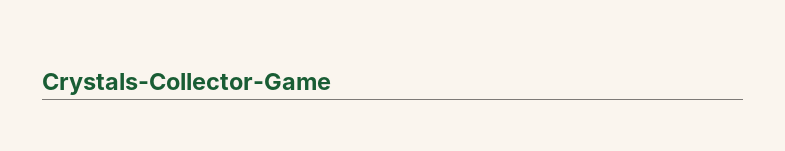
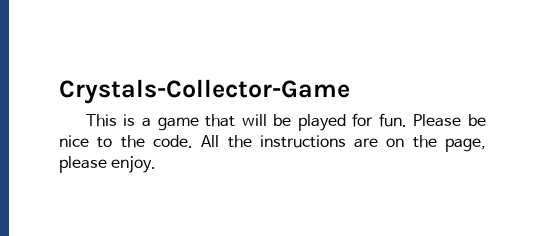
+ This is a game that will be played for fun. Please be nice to the code. All the instructions are on the page, please enjoy.

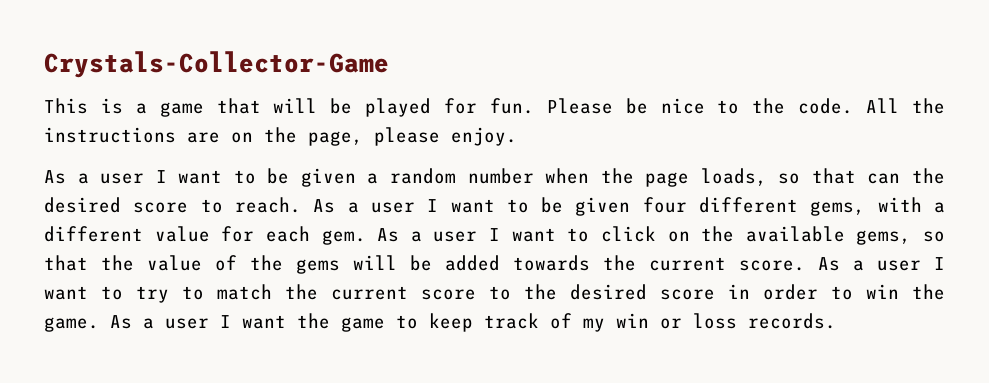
+ As a user I want to be given a random number when the page loads, so that can the desired score to reach. As a user I want to be given four different gems, with a different value for each gem. As a user I want to click on the available gems, so that the value of the gems will be added towards the current score. As a user I want to try to match the current score to the desired score in order to win the game. As a user I want the game to keep track of my win or loss records.

